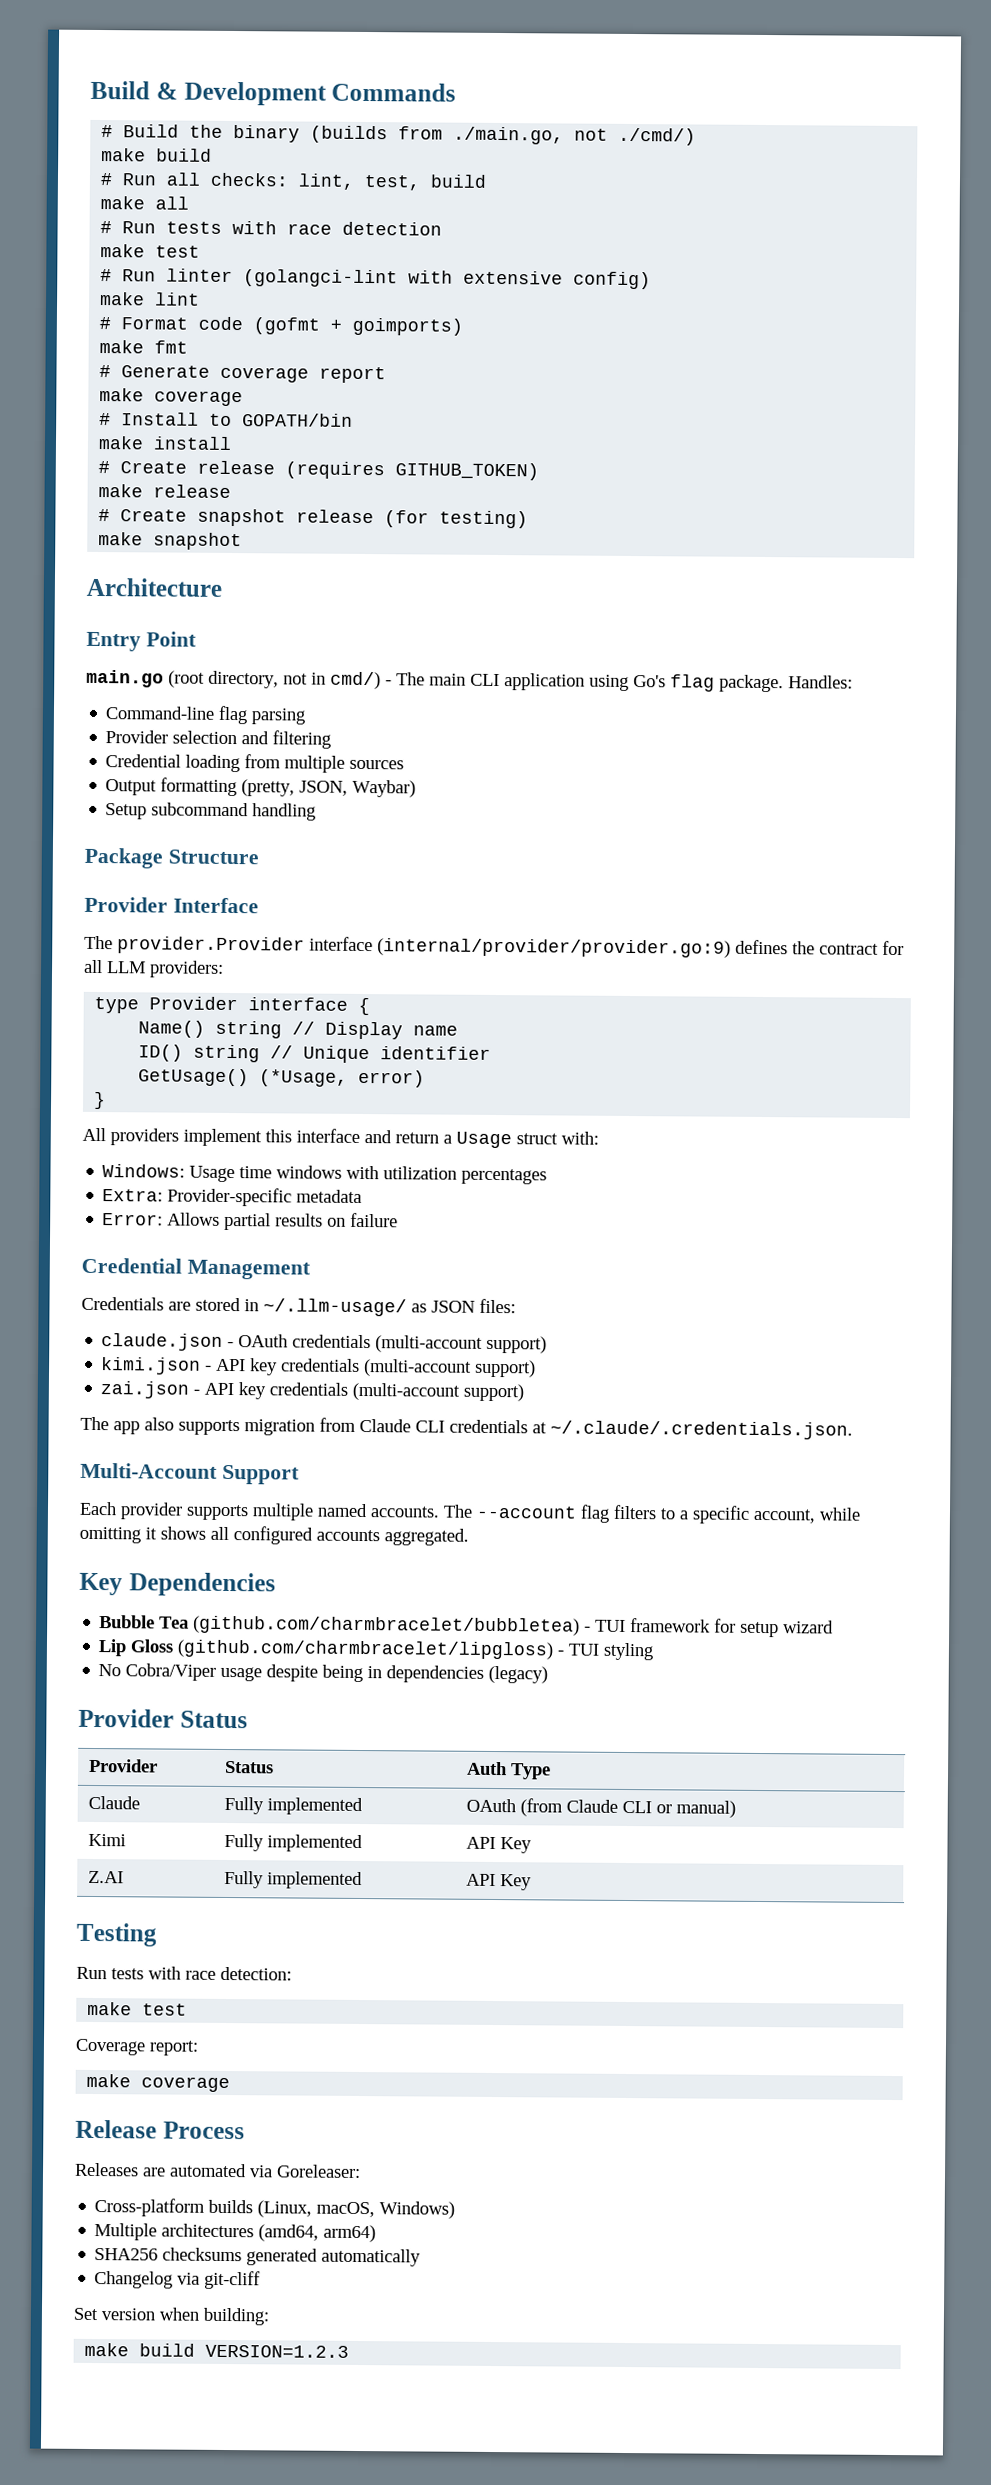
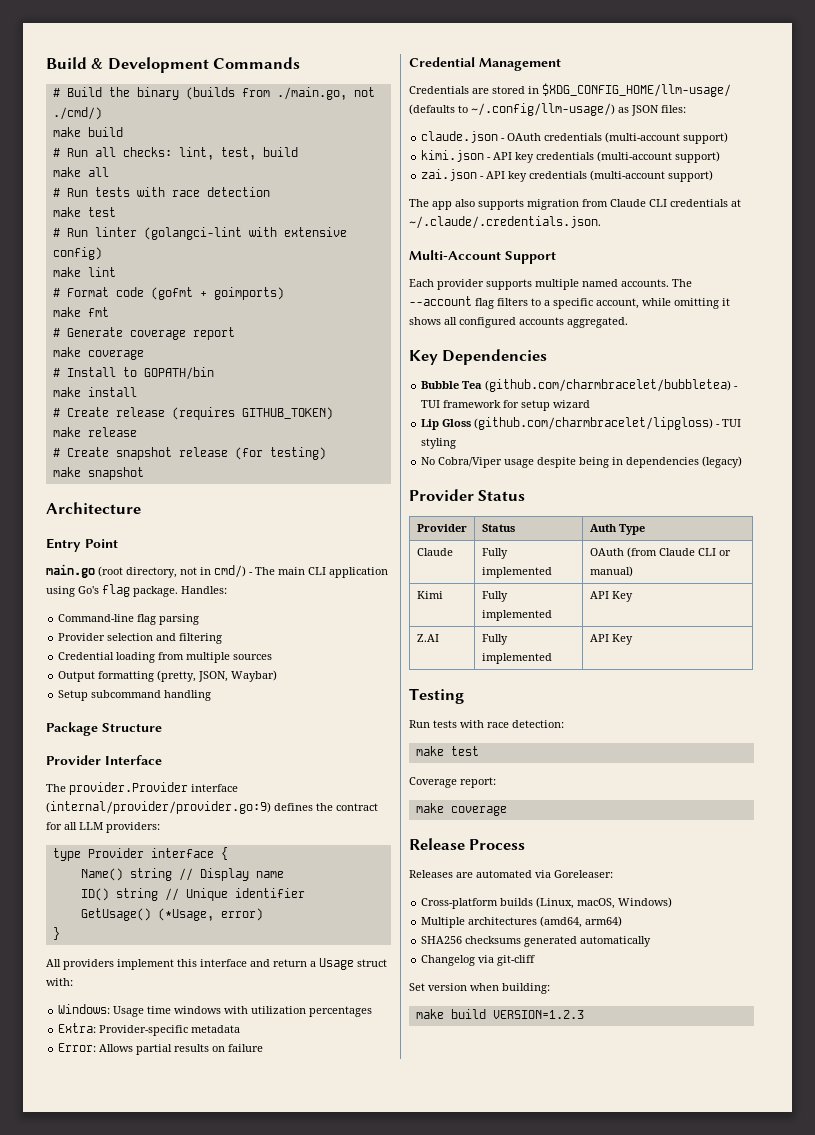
- Credentials are stored in ~/.llm-usage/ as JSON files:
+ Credentials are stored in $XDG_CONFIG_HOME/llm-usage/ (defaults to ~/.config/llm-usage/) as JSON files:

